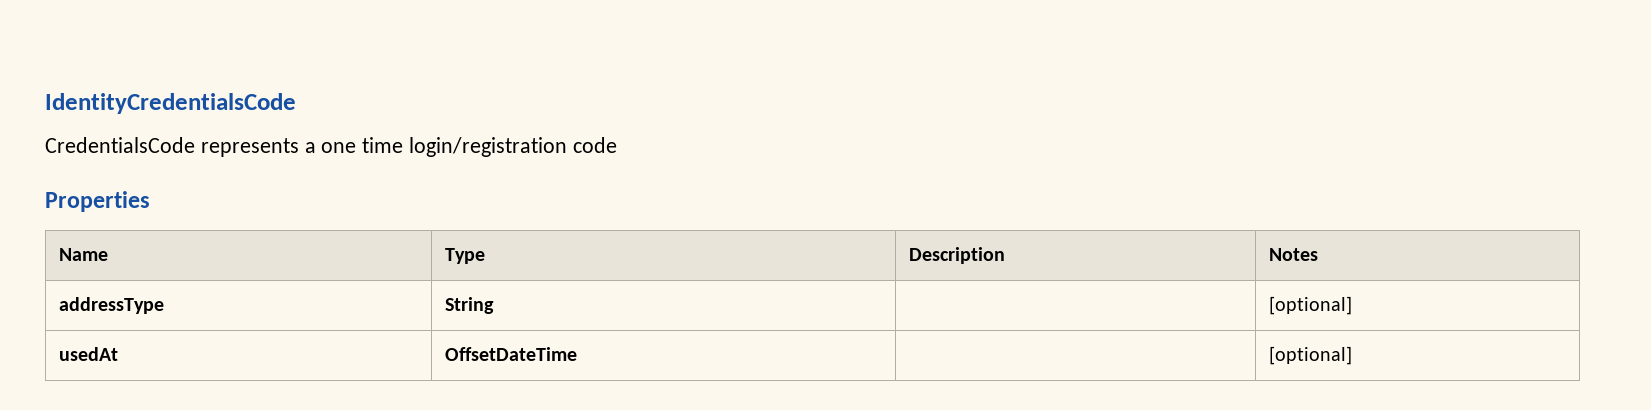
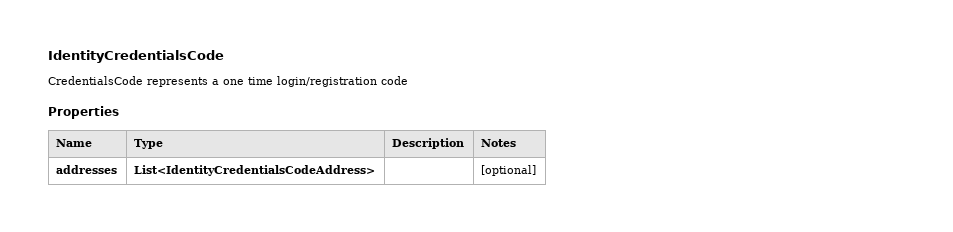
- addressType | String | | [optional]
- usedAt | OffsetDateTime | | [optional]
+ addresses | List<IdentityCredentialsCodeAddress> | | [optional]

